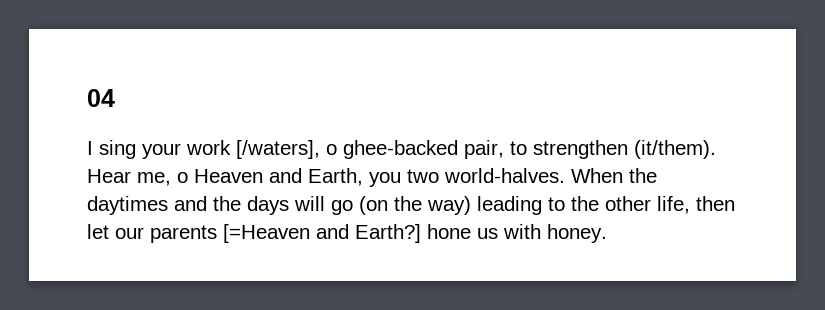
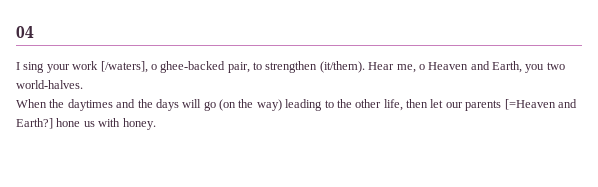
- Hear me, o Heaven and Earth, you two world-halves. When the daytimes and the days will go (on the way) leading to the other life, then let our parents [=Heaven and Earth?] hone us with honey.
+ Hear me, o Heaven and Earth, you two world-halves.
+ When the daytimes and the days will go (on the way) leading to the other life, then let our parents [=Heaven and Earth?] hone us with honey.

